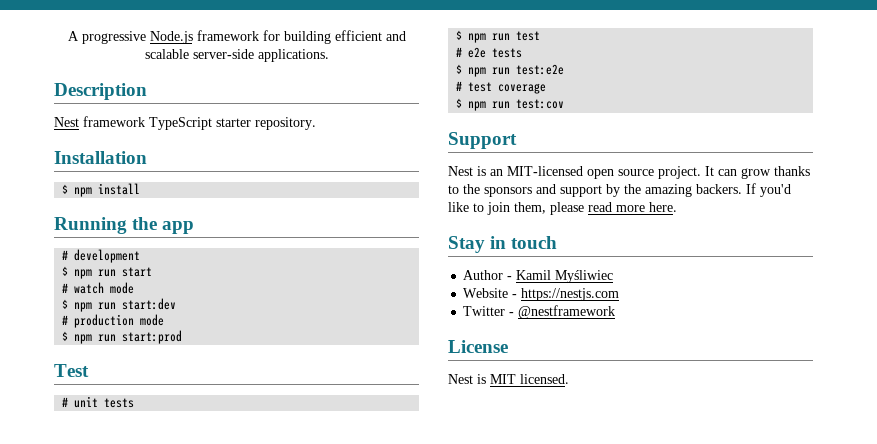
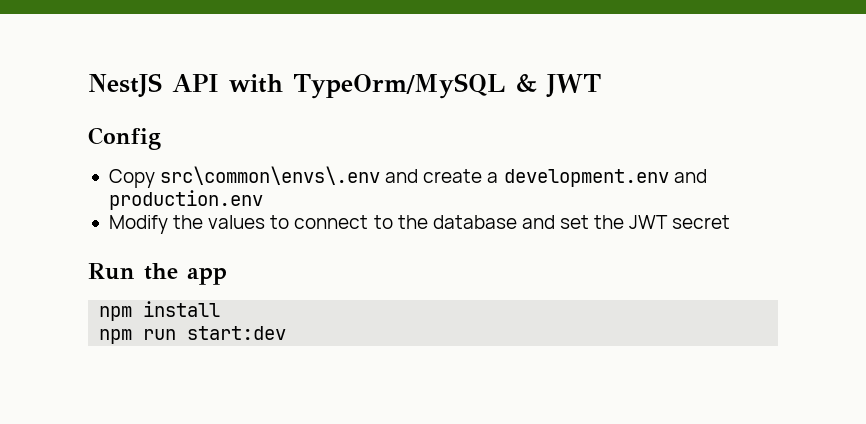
- A progressive Node.js framework for building efficient and scalable server-side applications.
- Description
- Nest framework TypeScript starter repository.
- Installation
- $ npm install
- Running the app
- # development
- $ npm run start
- # watch mode
- $ npm run start:dev
- # production mode
- $ npm run start:prod
- Test
- # unit tests
- $ npm run test
- # e2e tests
- $ npm run test:e2e
- # test coverage
- $ npm run test:cov
- Support
- Nest is an MIT-licensed open source project. It can grow thanks to the sponsors and support by the amazing backers. If you'd like to join them, please read more here.
- Stay in touch
- Author - Kamil Myśliwiec
- Website - https://nestjs.com
- Twitter - @nestframework
- License
- Nest is MIT licensed.
+ NestJS API with TypeOrm/MySQL & JWT
+ Config
+ Copy src\common\envs\.env and create a development.env and production.env
+ Modify the values to connect to the database and set the JWT secret
+ Run the app
+ npm install
+ npm run start:dev

